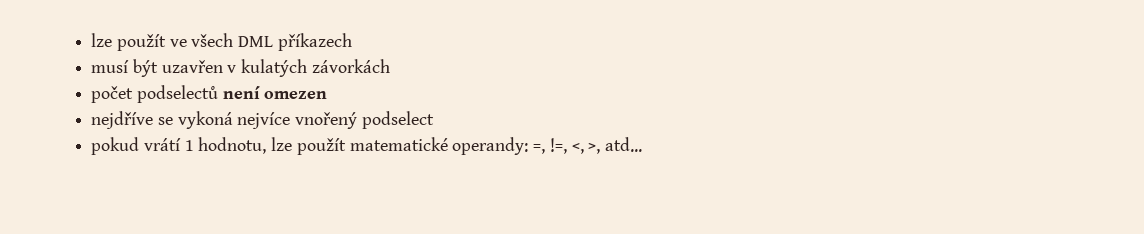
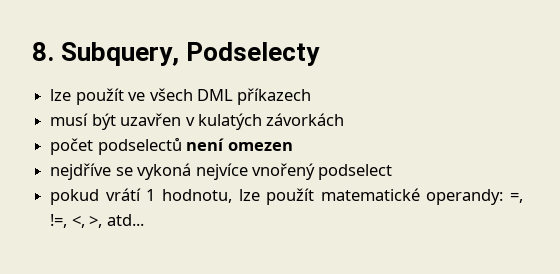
+ 8. Subquery, Podselecty

